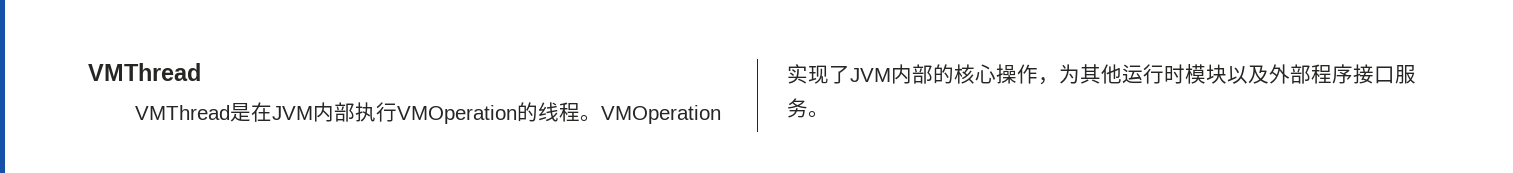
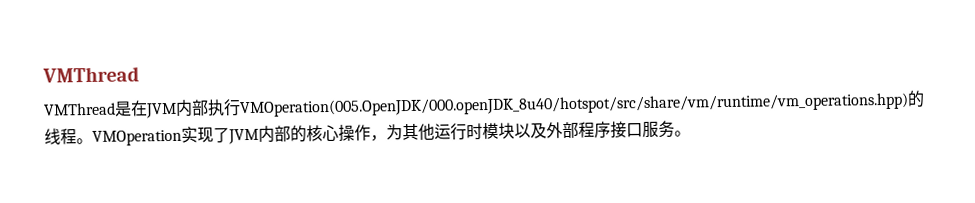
- VMThread是在JVM内部执行VMOperation的线程。
+ VMThread是在JVM内部执行VMOperation(005.OpenJDK/000.openJDK_8u40/hotspot/src/share/vm/runtime/vm_operations.hpp)的线程。

